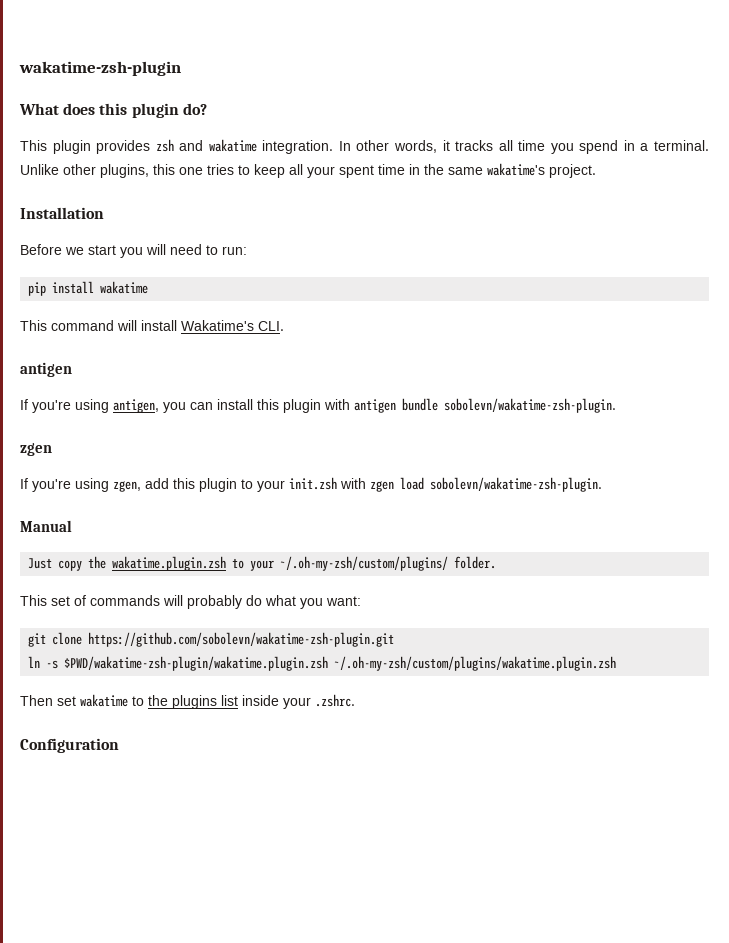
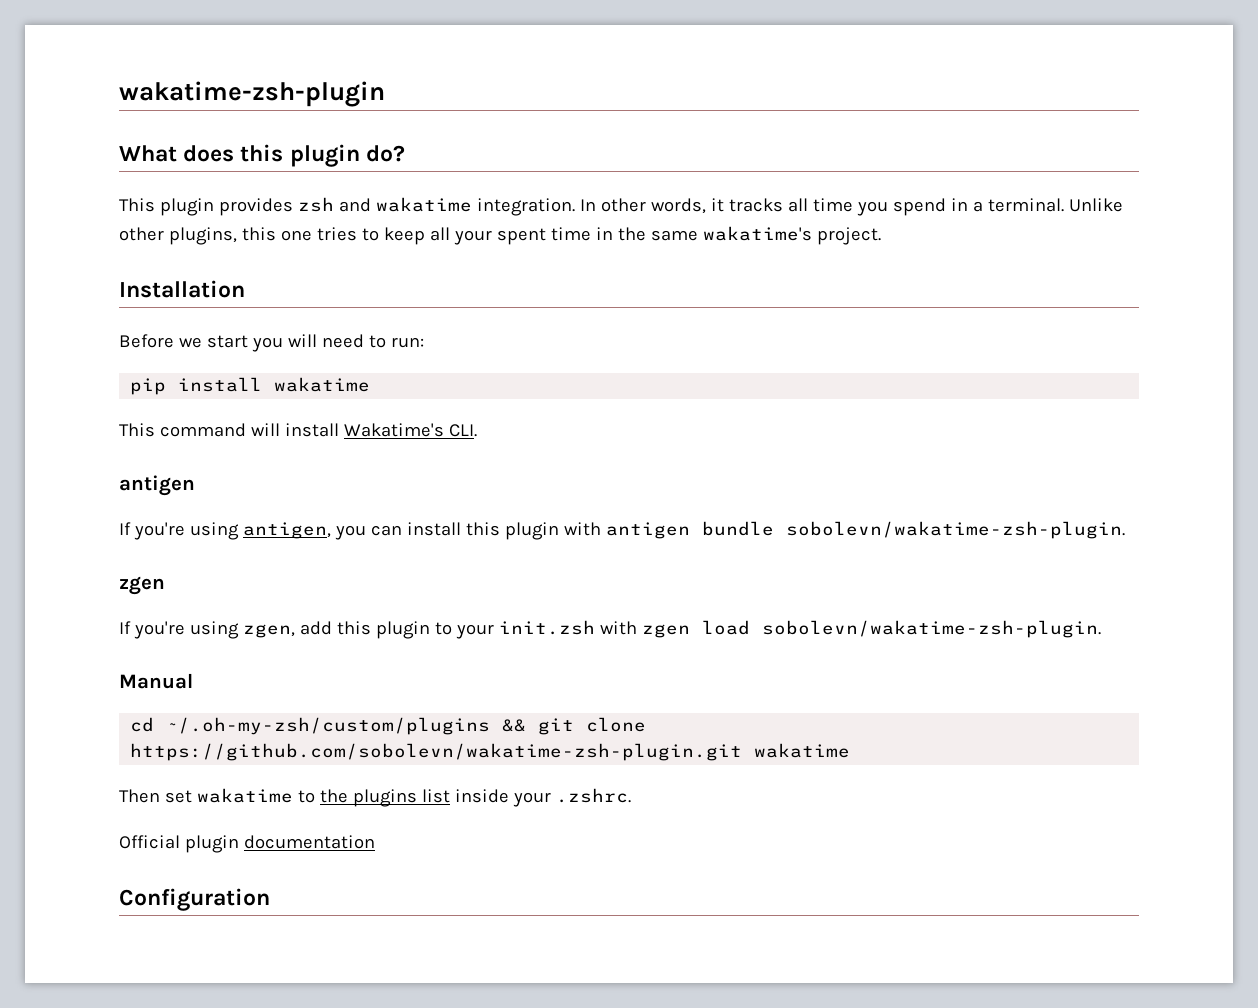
- Just copy the wakatime.plugin.zsh to your ~/.oh-my-zsh/custom/plugins/ folder.
- This set of commands will probably do what you want:
- git clone https://github.com/sobolevn/wakatime-zsh-plugin.git
- ln -s $PWD/wakatime-zsh-plugin/wakatime.plugin.zsh ~/.oh-my-zsh/custom/plugins/wakatime.plugin.zsh
+ cd ~/.oh-my-zsh/custom/plugins && git clone https://github.com/sobolevn/wakatime-zsh-plugin.git wakatime
+ Official plugin documentation

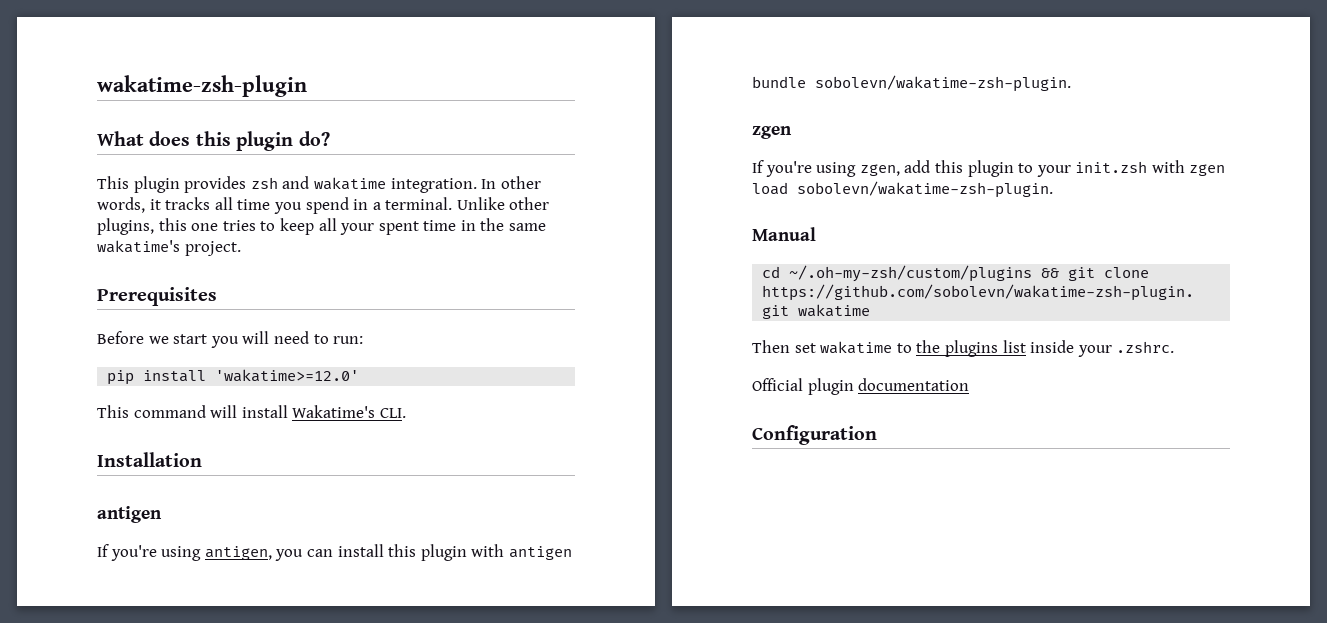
- Installation
+ Prerequisites
- pip install wakatime
+ pip install 'wakatime>=12.0'
+ Installation

